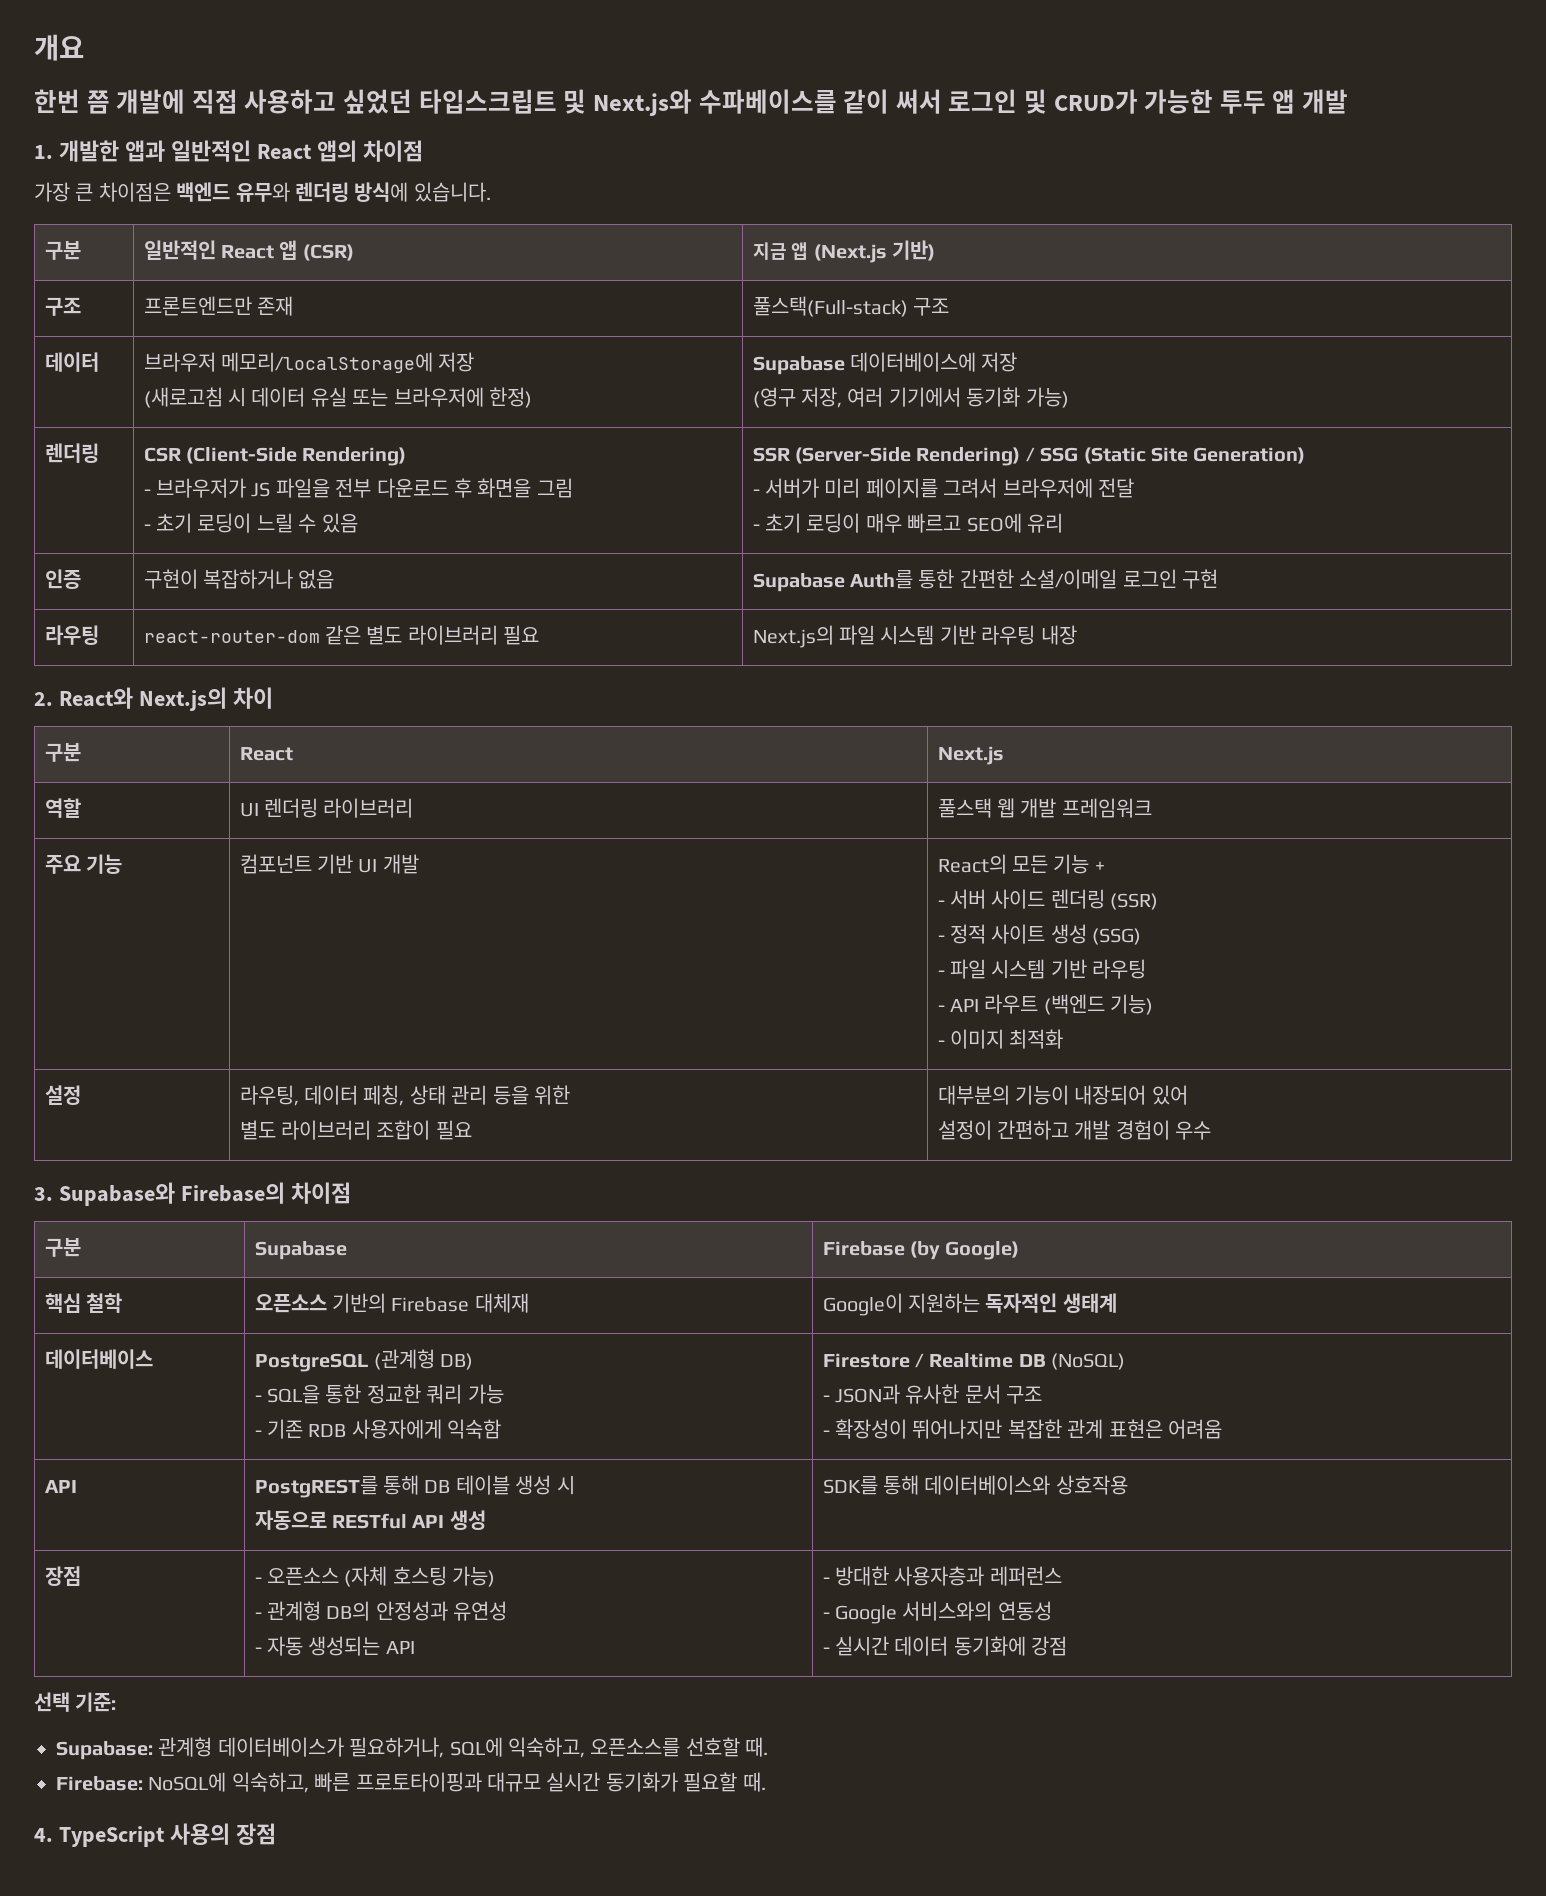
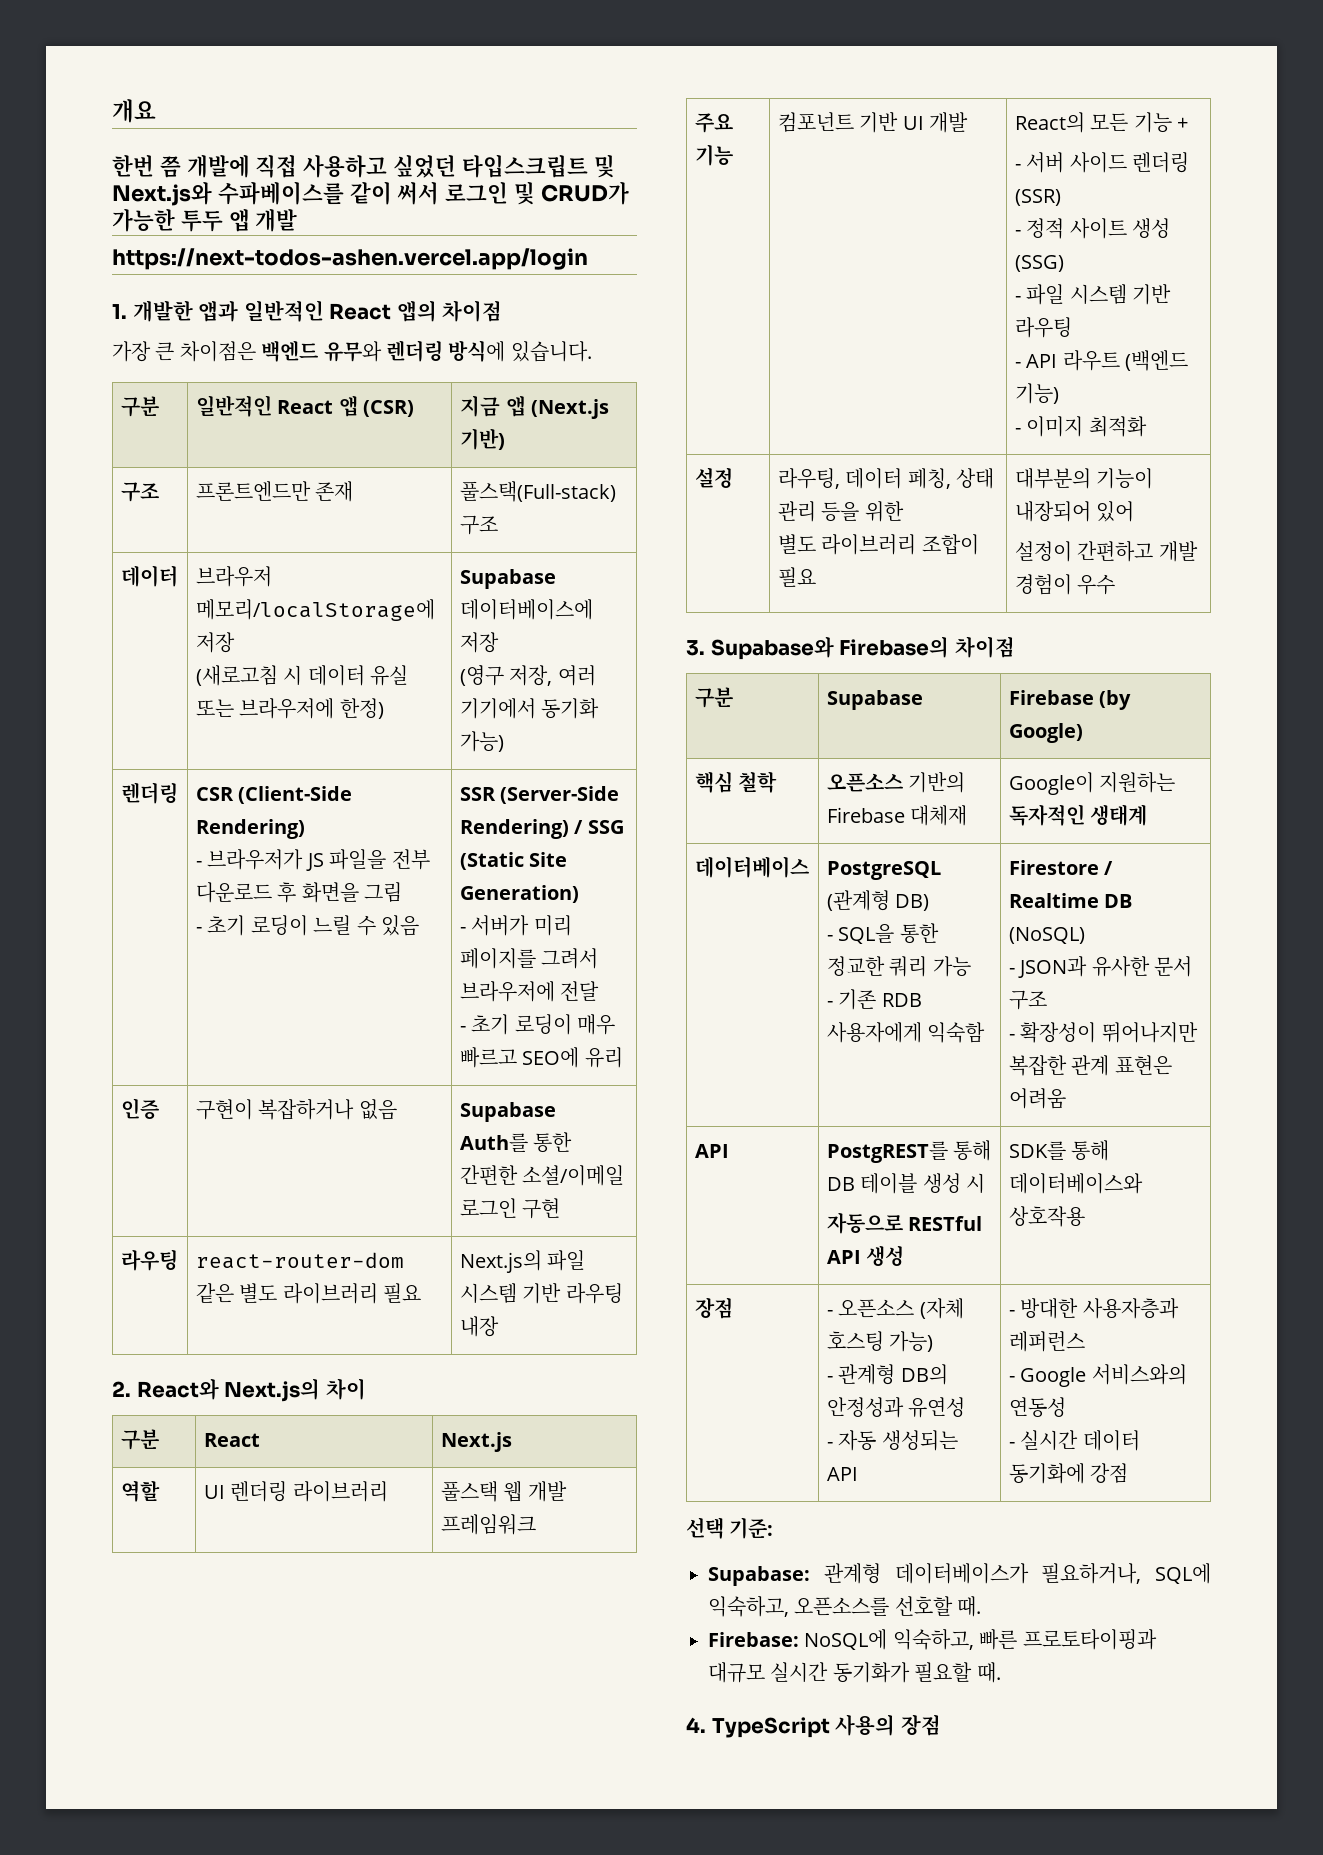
+ https://next-todos-ashen.vercel.app/login

